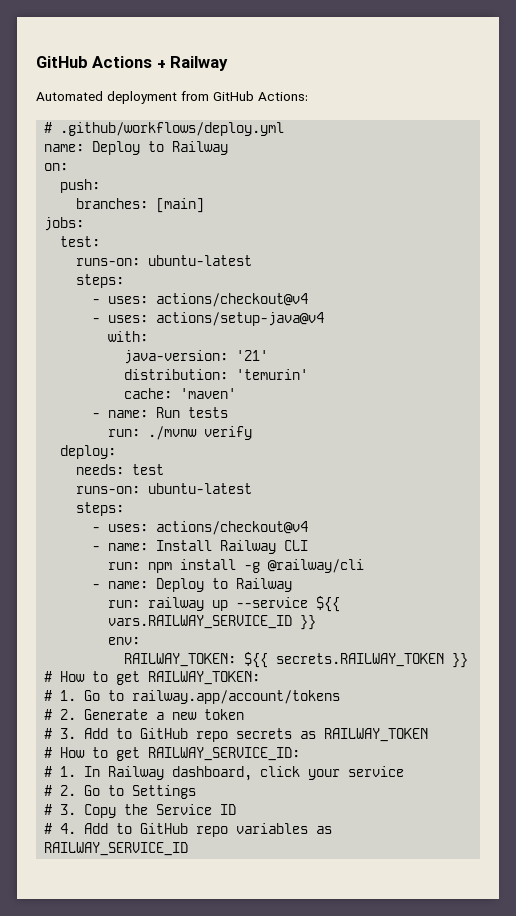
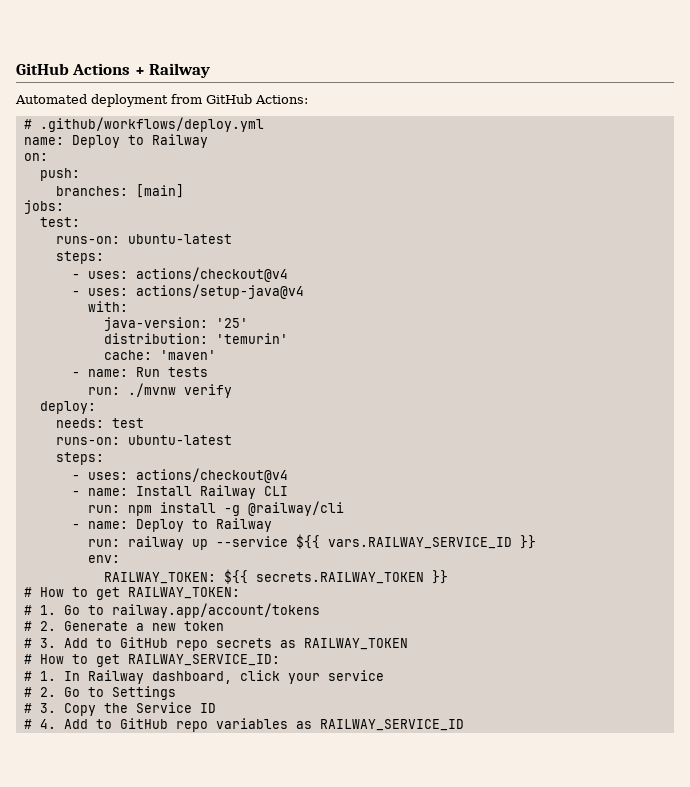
- java-version: '21'
+ java-version: '25'

